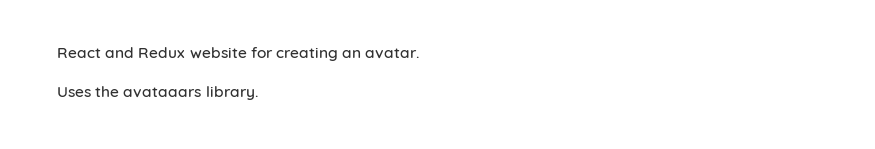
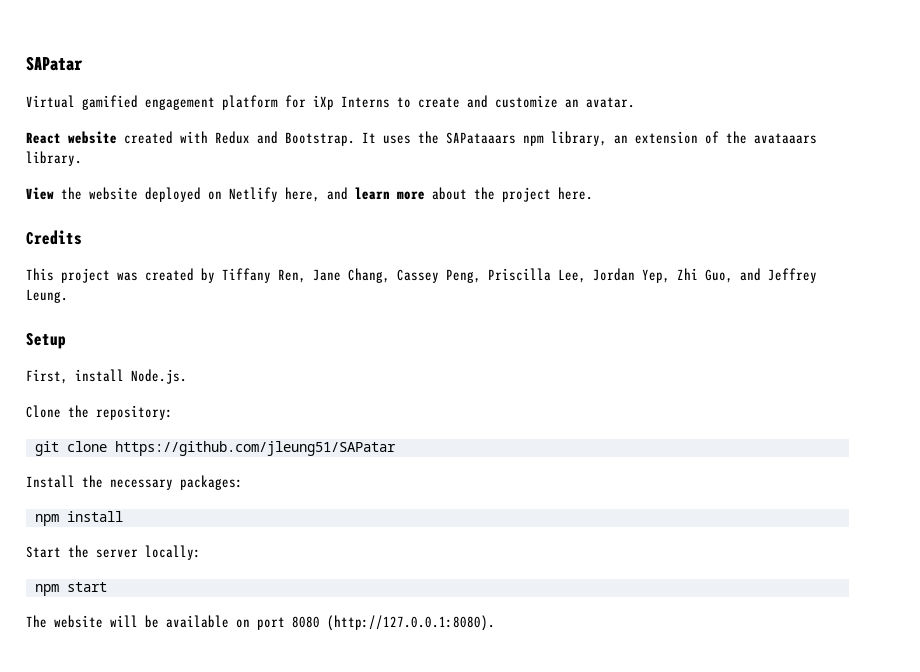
- React and Redux website for creating an avatar.
- Uses the avataaars library.
+ SAPatar
+ Virtual gamified engagement platform for iXp Interns to create and customize an avatar.
+ React website created with Redux and Bootstrap. It uses the SAPataaars npm library, an extension of the avataaars library.
+ View the website deployed on Netlify here, and learn more about the project here.
+ Credits
+ This project was created by Tiffany Ren, Jane Chang, Cassey Peng, Priscilla Lee, Jordan Yep, Zhi Guo, and Jeffrey Leung.
+ Setup
+ First, install Node.js.
+ Clone the repository:
+ git clone https://github.com/jleung51/SAPatar
+ Install the necessary packages:
+ npm install
+ Start the server locally:
+ npm start
+ The website will be available on port 8080 (http://127.0.0.1:8080).

